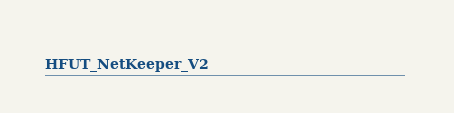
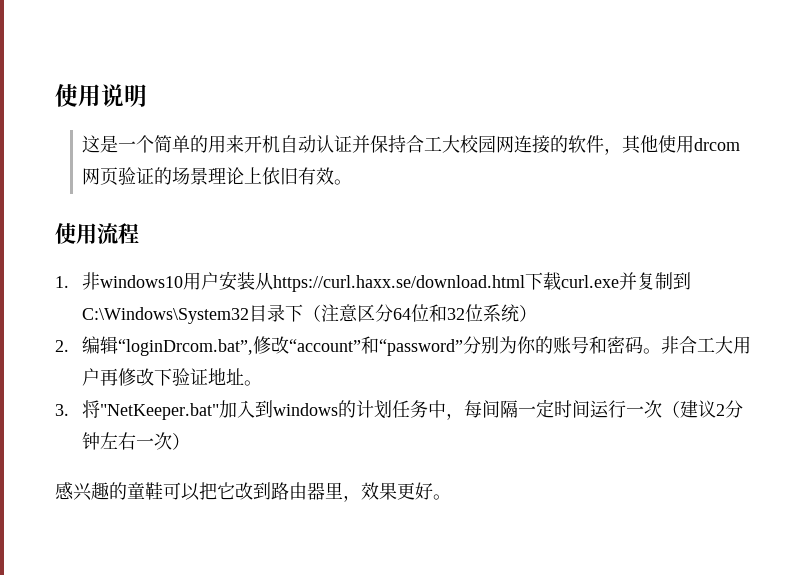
- HFUT_NetKeeper_V2
+ 使用说明
+ 这是一个简单的用来开机自动认证并保持合工大校园网连接的软件，其他使用drcom网页验证的场景理论上依旧有效。
+ 使用流程
+ 1.非windows10用户安装从https://curl.haxx.se/download.html下载curl.exe并复制到C:\Windows\System32目录下（注意区分64位和32位系统）
+ 2.编辑“loginDrcom.bat”,修改“account”和“password”分别为你的账号和密码。非合工大用户再修改下验证地址。
+ 3.将"NetKeeper.bat"加入到windows的计划任务中，每间隔一定时间运行一次（建议2分钟左右一次）
+ 感兴趣的童鞋可以把它改到路由器里，效果更好。

